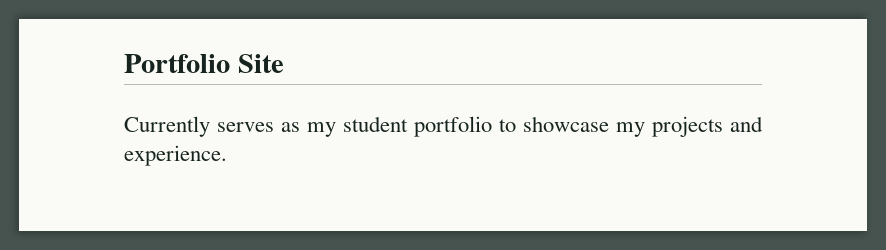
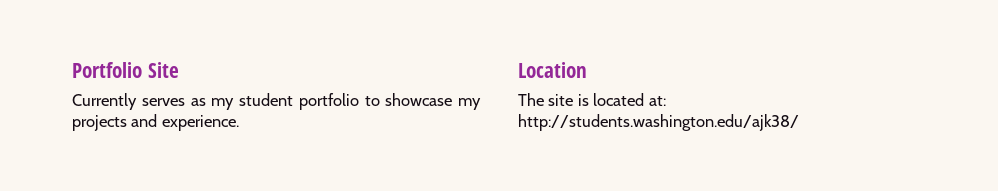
+ Location
+ The site is located at: http://students.washington.edu/ajk38/

